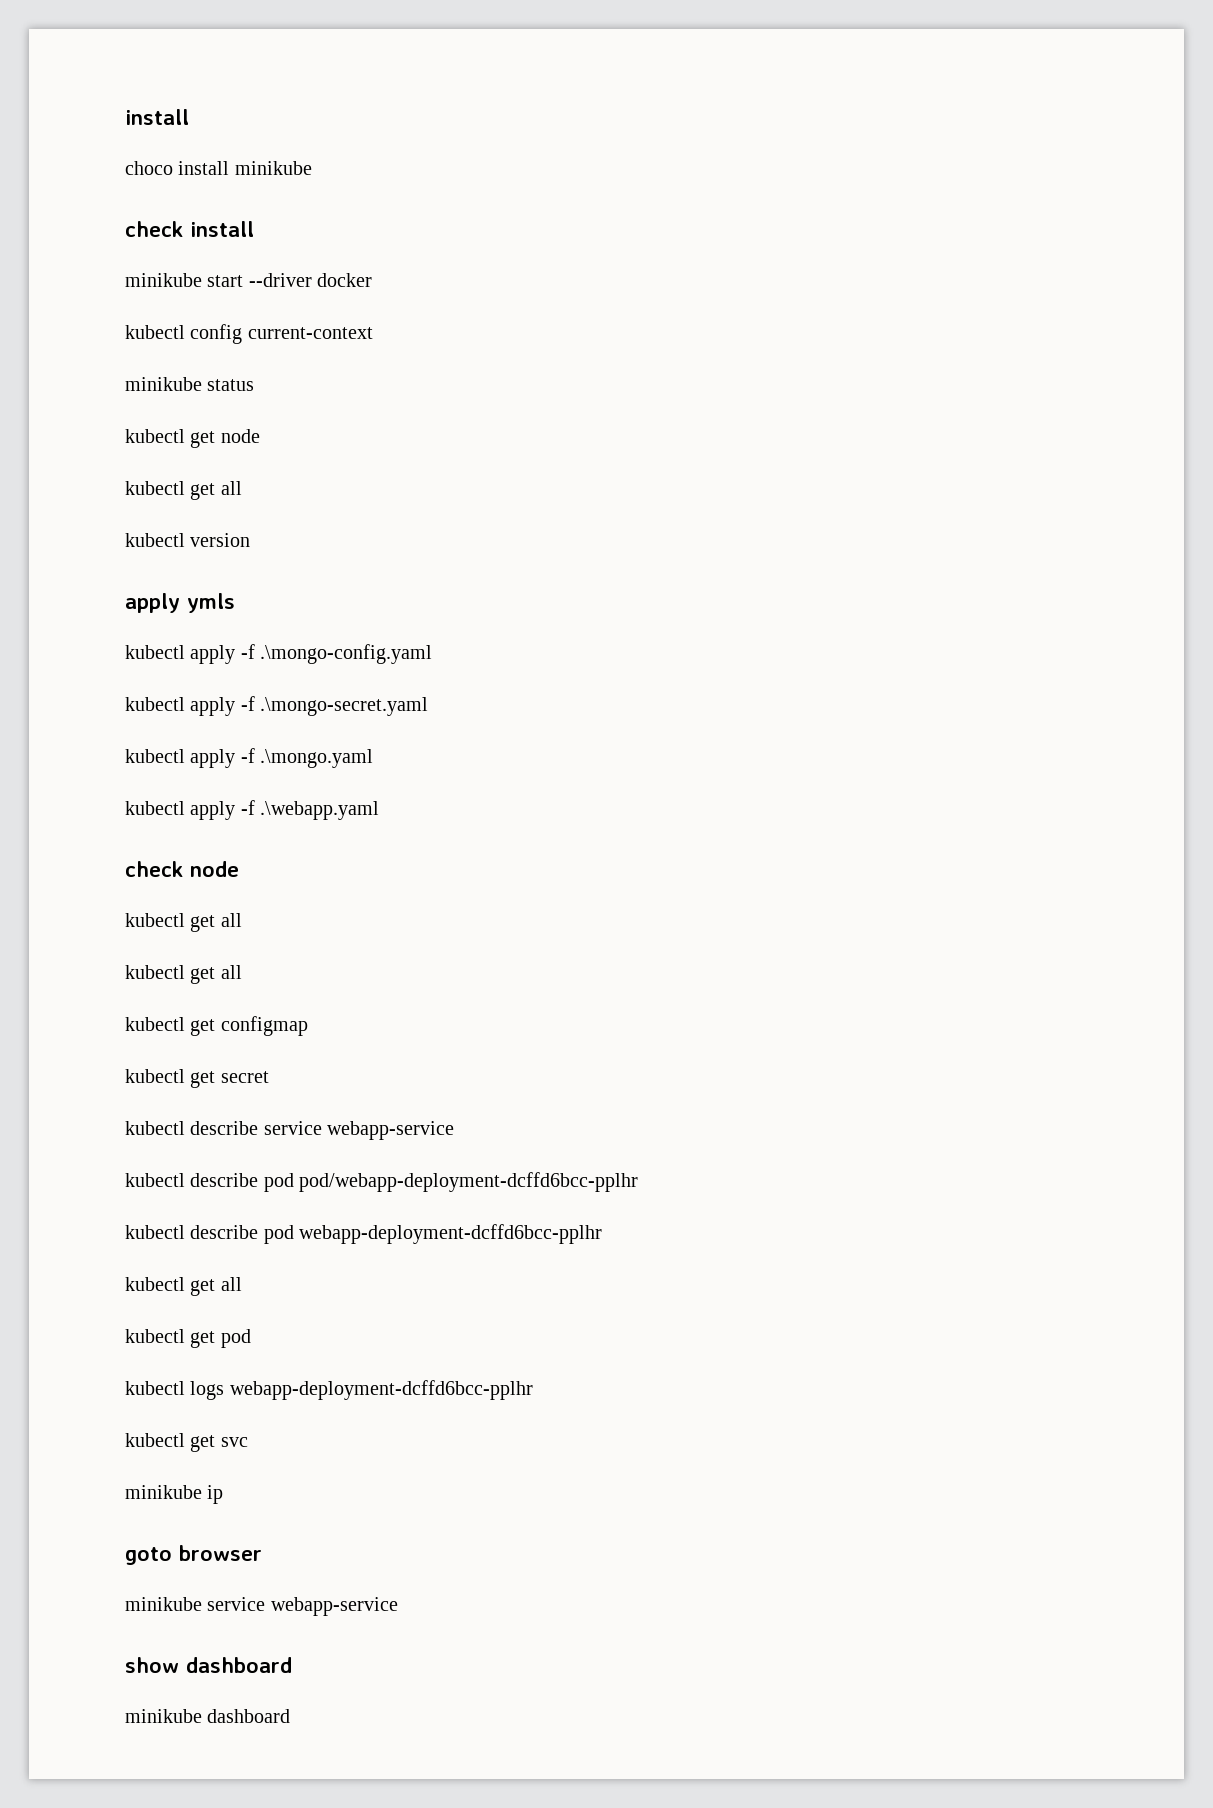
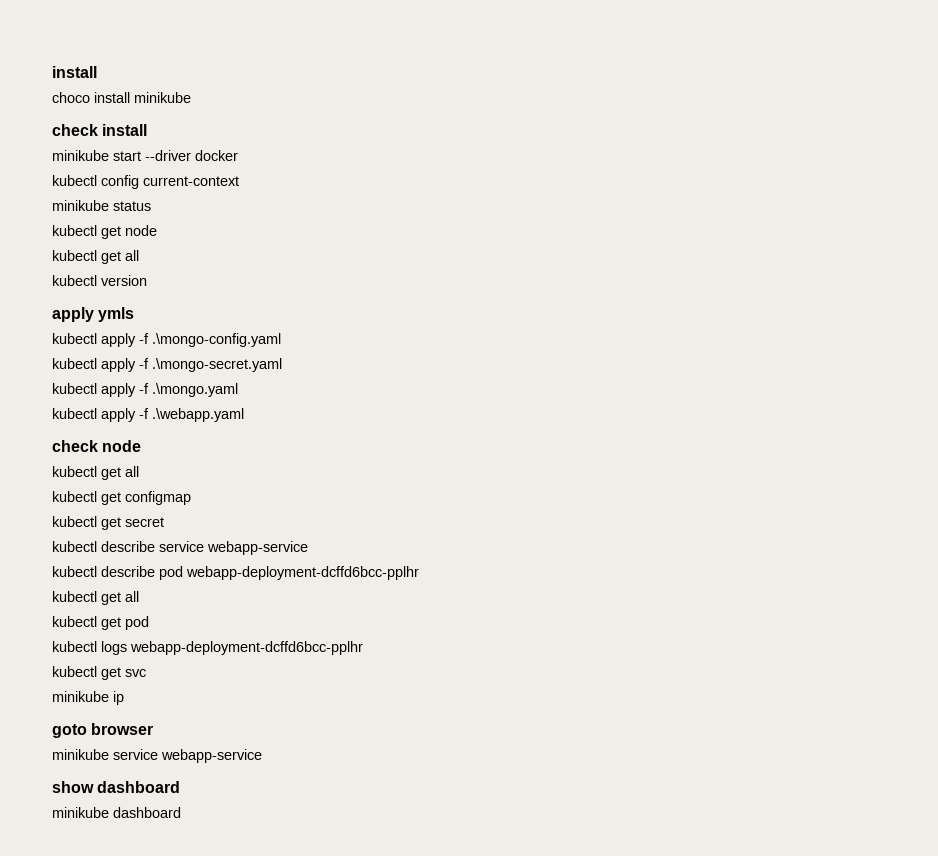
  check node
- kubectl get all
- kubectl describe pod pod/webapp-deployment-dcffd6bcc-pplhr

